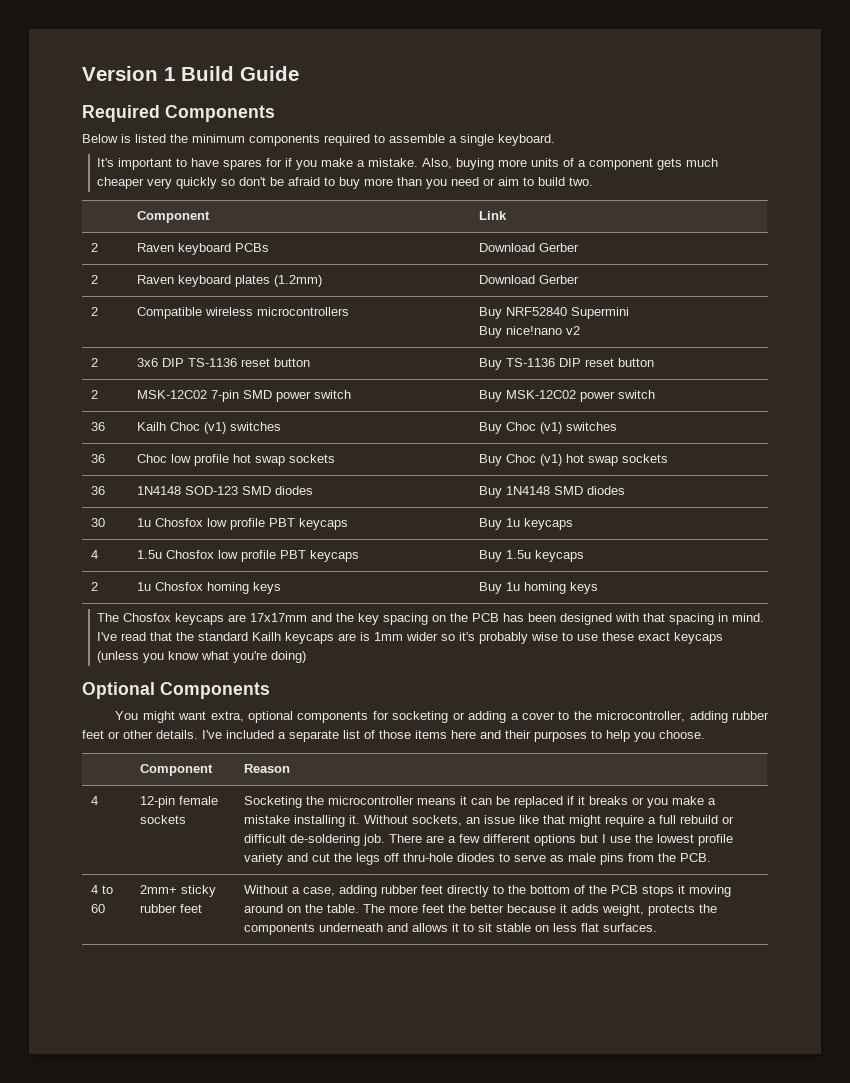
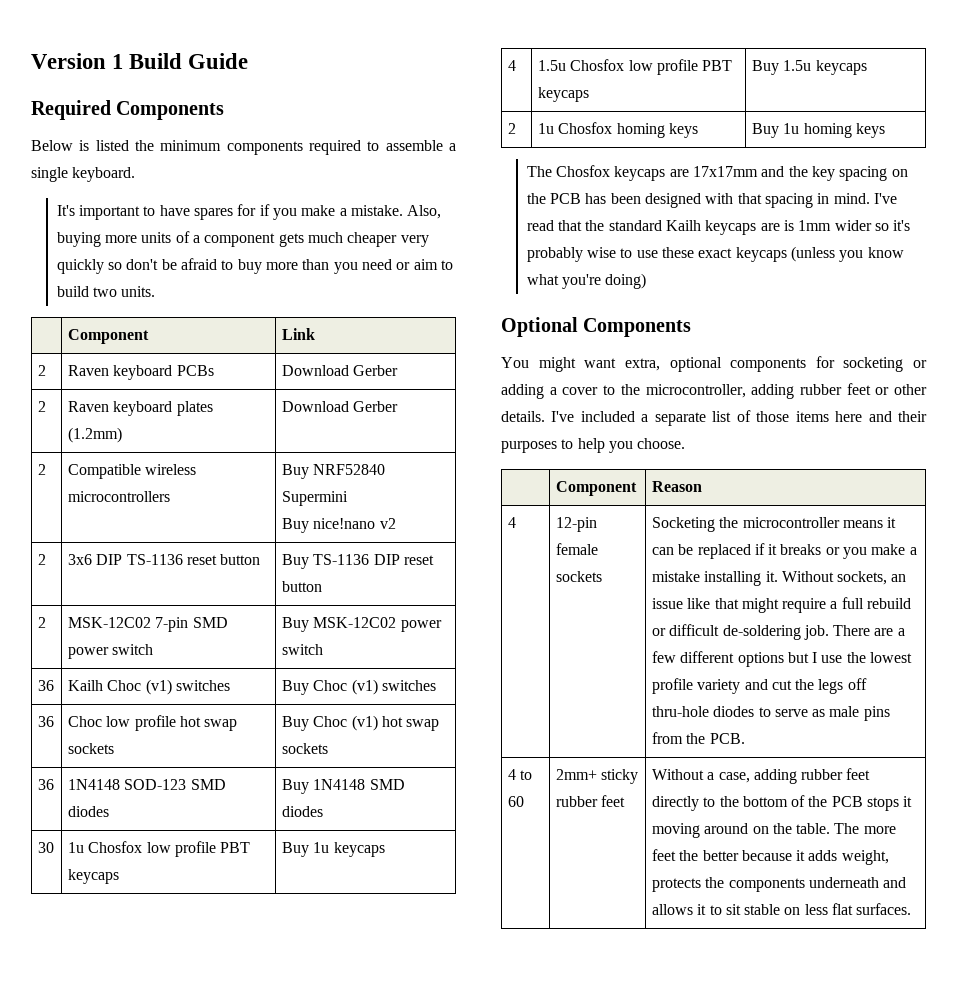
- Also, buying more units of a component gets much cheaper very quickly so don't be afraid to buy more than you need or aim to build two.
+ Also, buying more units of a component gets much cheaper very quickly so don't be afraid to buy more than you need or aim to build two units.

